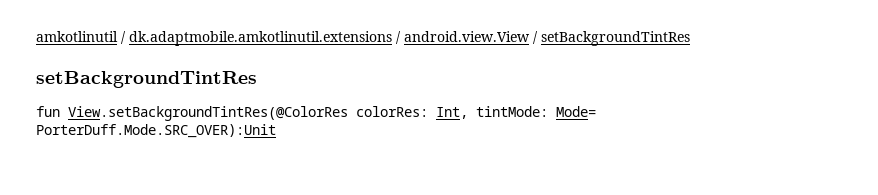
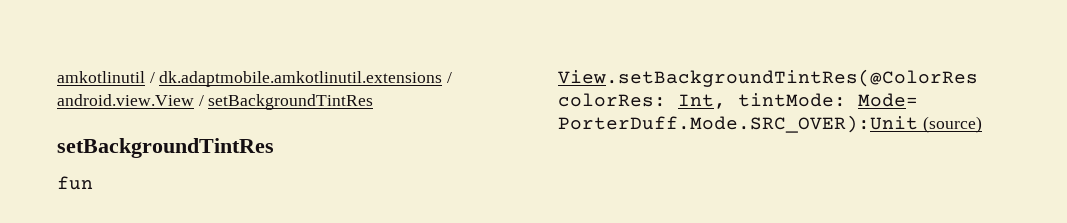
- fun View.setBackgroundTintRes(@ColorRes colorRes: Int, tintMode: Mode= PorterDuff.Mode.SRC_OVER):Unit
+ fun View.setBackgroundTintRes(@ColorRes colorRes: Int, tintMode: Mode= PorterDuff.Mode.SRC_OVER):Unit (source)

